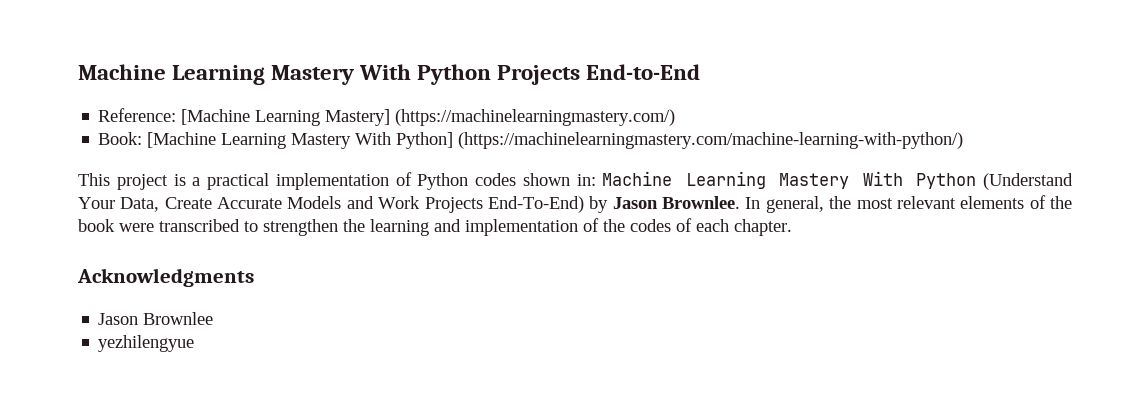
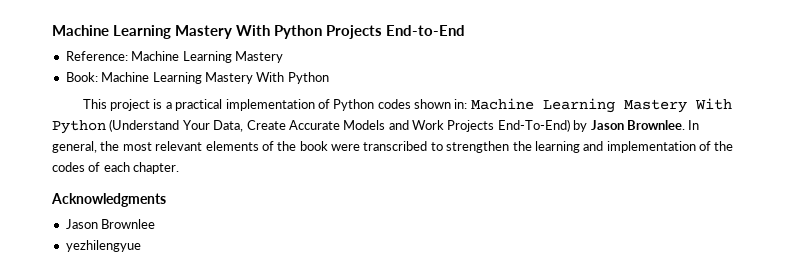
- Reference: [Machine Learning Mastery] (https://machinelearningmastery.com/)
+ Reference: Machine Learning Mastery
- Book: [Machine Learning Mastery With Python] (https://machinelearningmastery.com/machine-learning-with-python/)
+ Book: Machine Learning Mastery With Python

